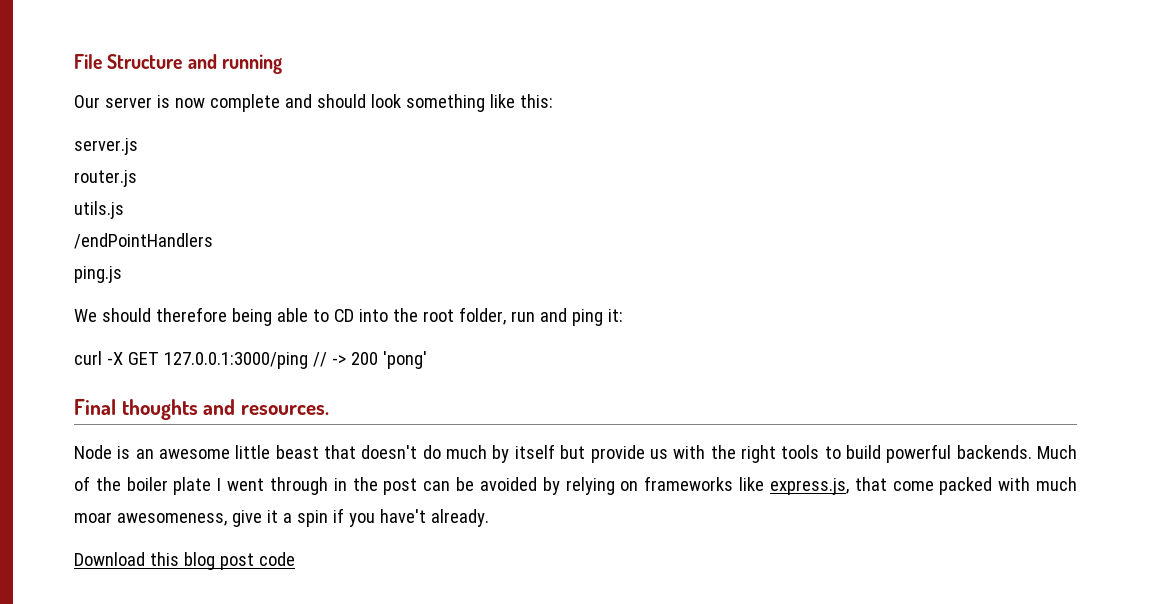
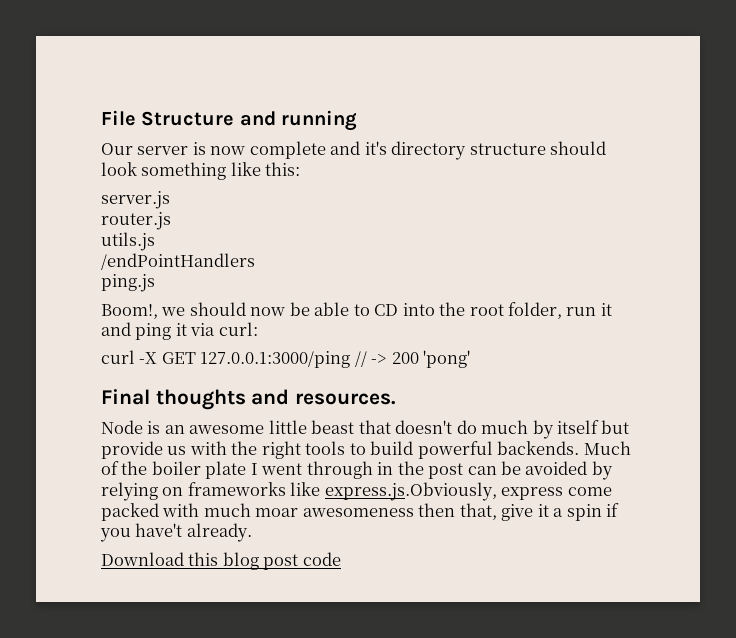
- Our server is now complete and should look something like this:
+ Our server is now complete and it's directory structure should look something like this:
- We should therefore being able to CD into the root folder, run and ping it:
+ Boom!, we should now be able to CD into the root folder, run it and ping it via curl:
- Much of the boiler plate I went through in the post can be avoided by relying on frameworks like express.js, that come packed with much moar awesomeness, give it a spin if you have't already.
+ Much of the boiler plate I went through in the post can be avoided by relying on frameworks like express.js.Obviously, express come packed with much moar awesomeness then that, give it a spin if you have't already.

